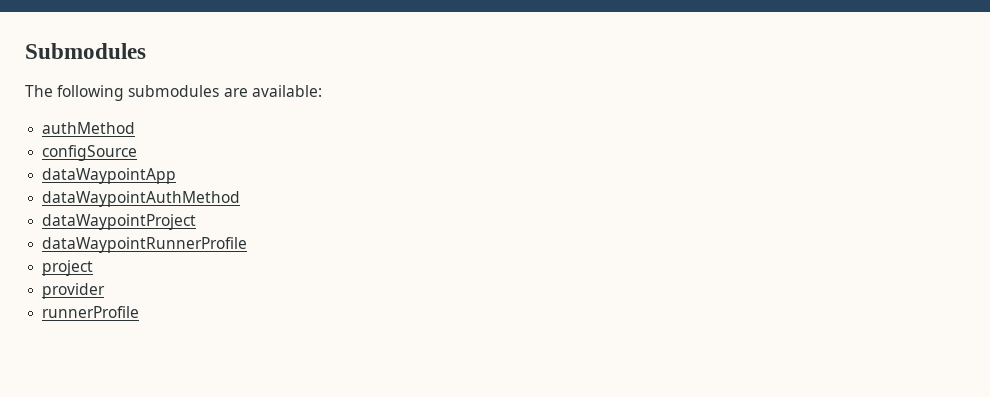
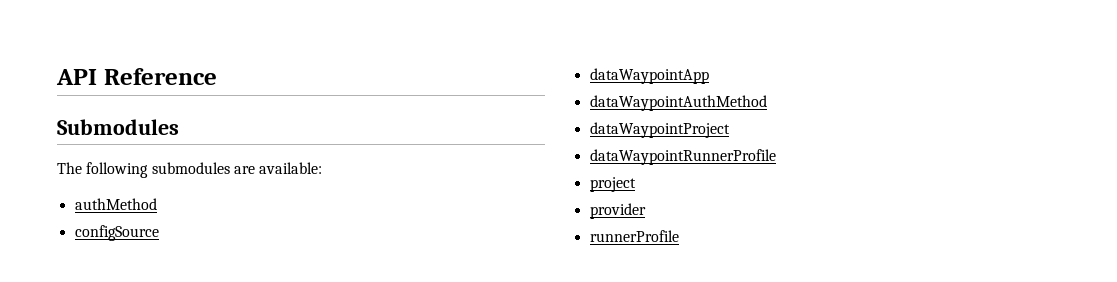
+ API Reference

